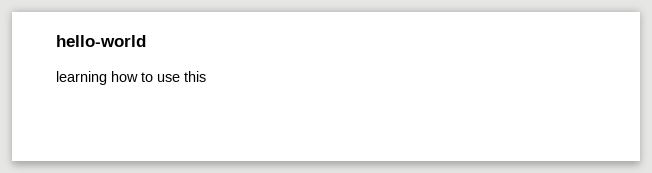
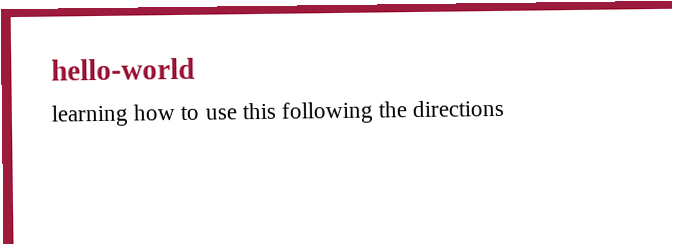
- learning how to use this
+ learning how to use this following the directions

